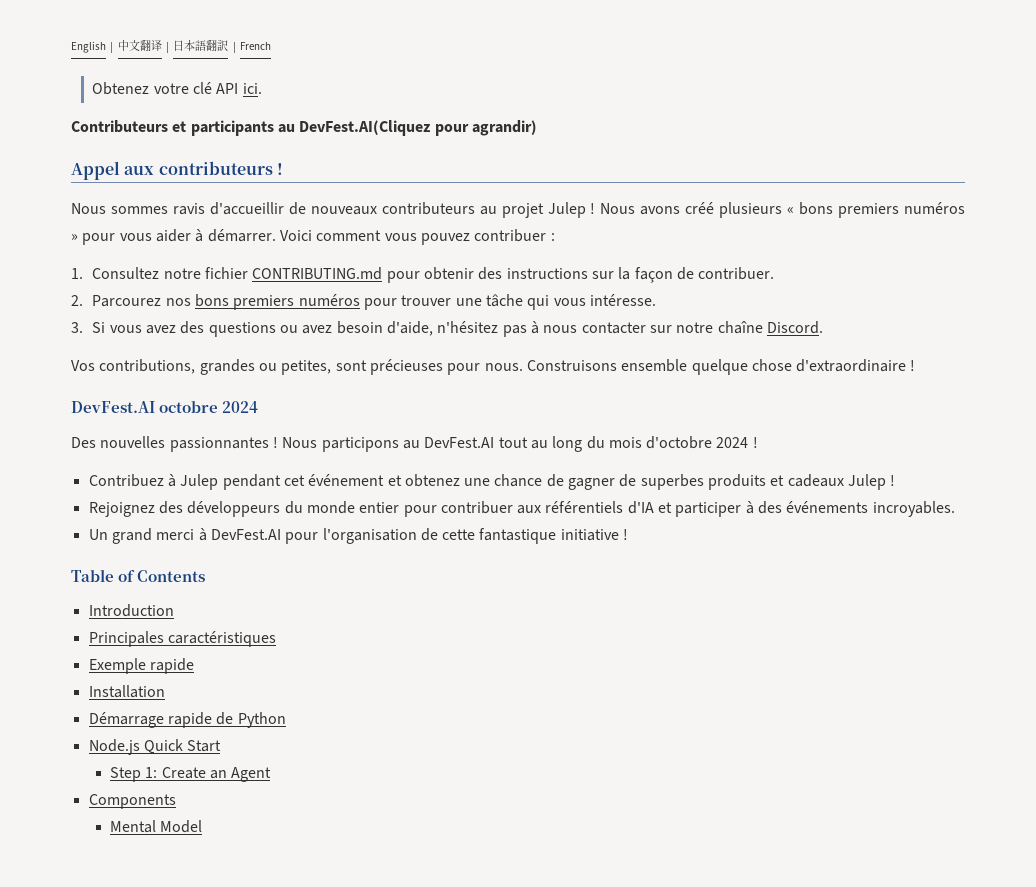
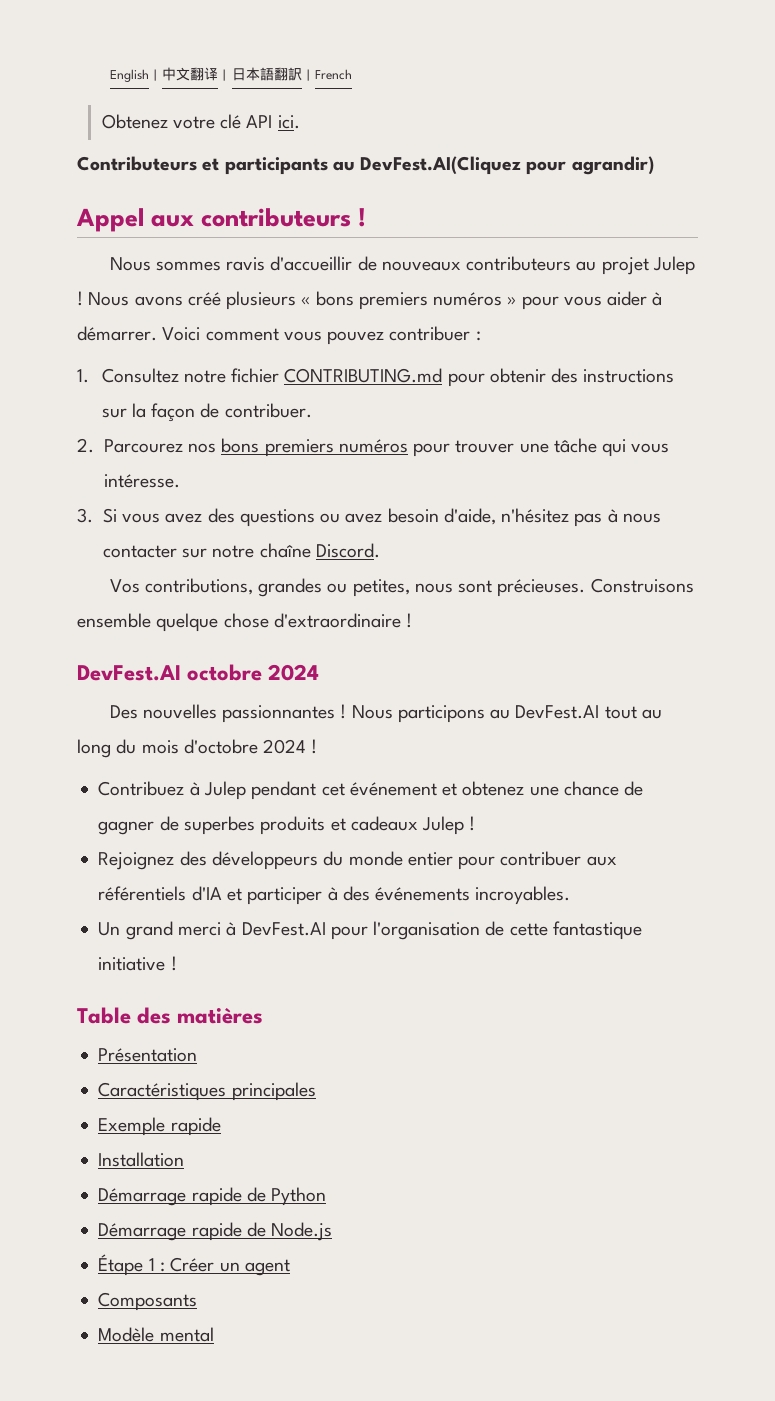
- Vos contributions, grandes ou petites, sont précieuses pour nous.
+ Vos contributions, grandes ou petites, nous sont précieuses.
- Table of Contents
- Introduction
- Principales caractéristiques
+ Table des matières
+ Présentation
+ Caractéristiques principales
- Node.js Quick Start
- Step 1: Create an Agent
- Components
- Mental Model
+ Démarrage rapide de Node.js
+ Étape 1 : Créer un agent
+ Composants
+ Modèle mental

